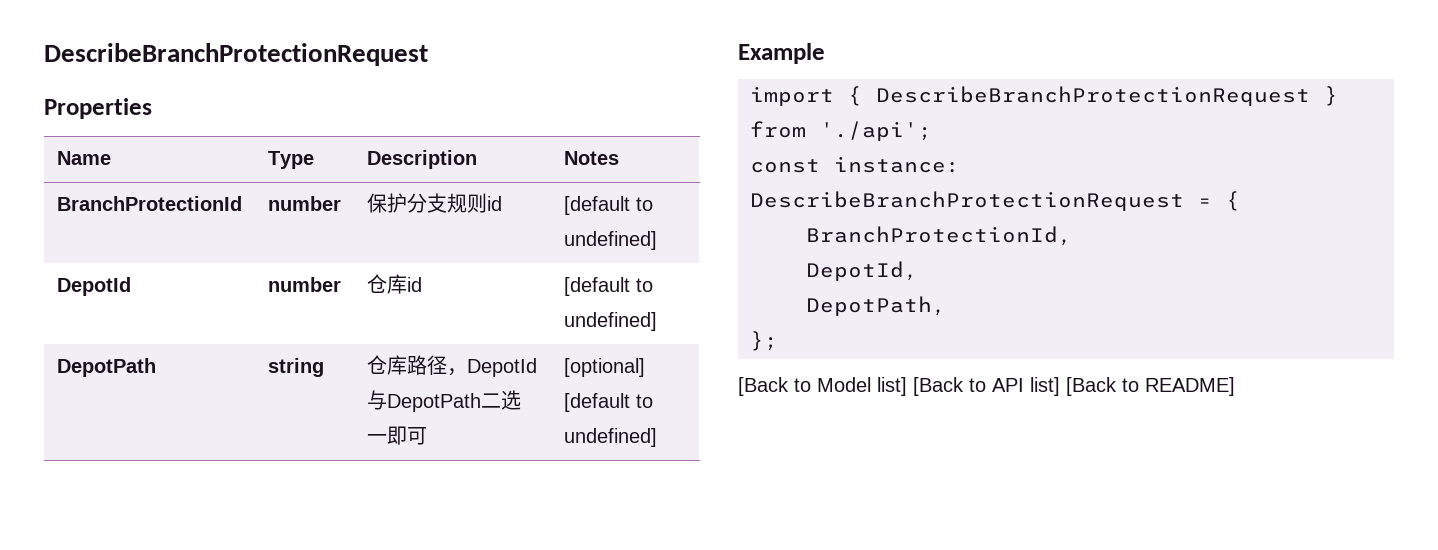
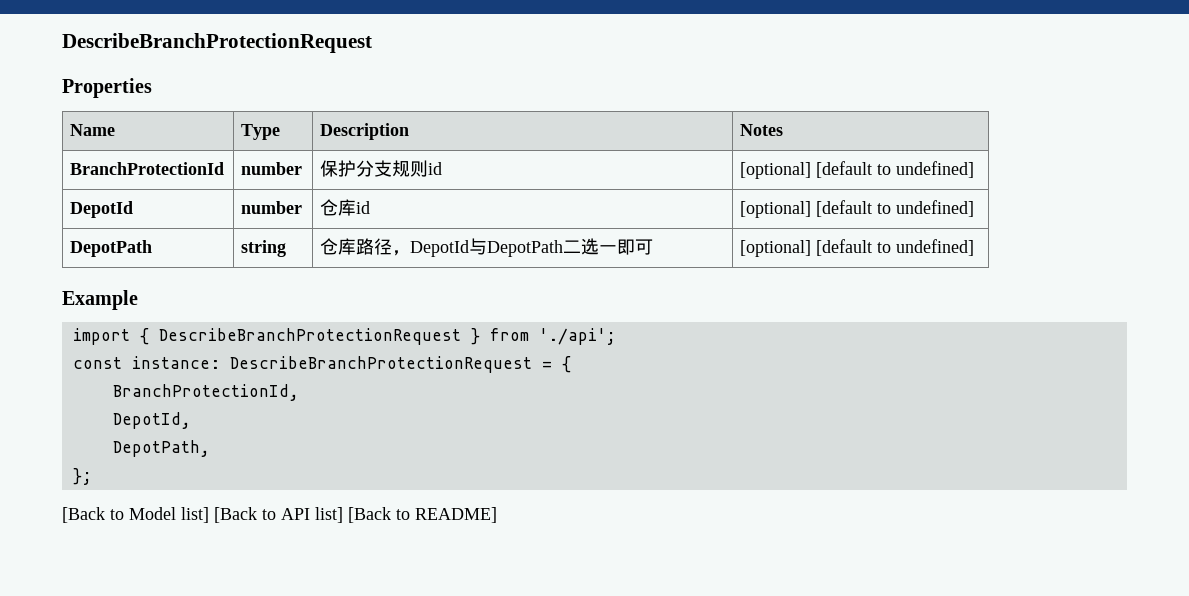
- BranchProtectionId | number | 保护分支规则id | [default to undefined]
+ BranchProtectionId | number | 保护分支规则id | [optional] [default to undefined]
- DepotId | number | 仓库id | [default to undefined]
+ DepotId | number | 仓库id | [optional] [default to undefined]

